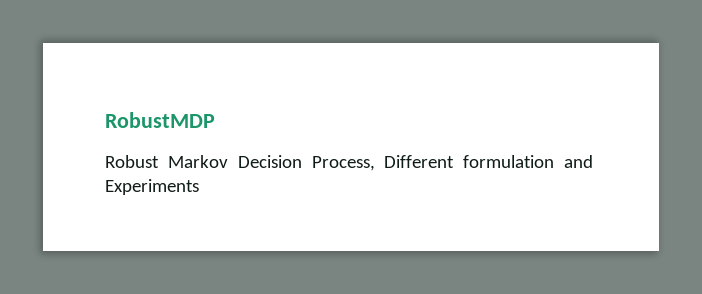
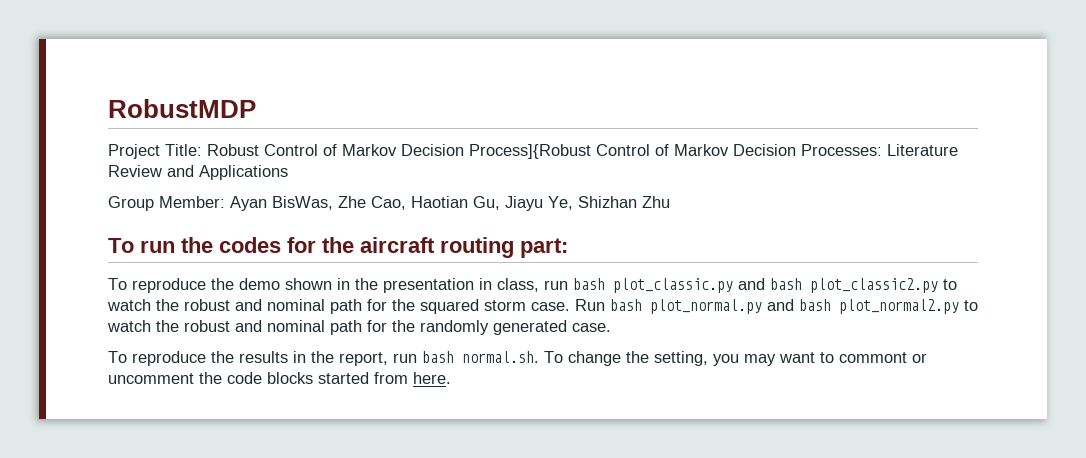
- Robust Markov Decision Process, Different formulation and Experiments
+ Project Title: Robust Control of Markov Decision Process]{Robust Control of Markov Decision Processes: Literature Review and Applications
+ Group Member: Ayan BisWas, Zhe Cao, Haotian Gu, Jiayu Ye, Shizhan Zhu
+ To run the codes for the aircraft routing part:
+ To reproduce the demo shown in the presentation in class, run bash plot_classic.py and bash plot_classic2.py to watch the robust and nominal path for the squared storm case. Run bash plot_normal.py and bash plot_normal2.py to watch the robust and nominal path for the randomly generated case.
+ To reproduce the results in the report, run bash normal.sh. To change the setting, you may want to commont or uncomment the code blocks started from here.

